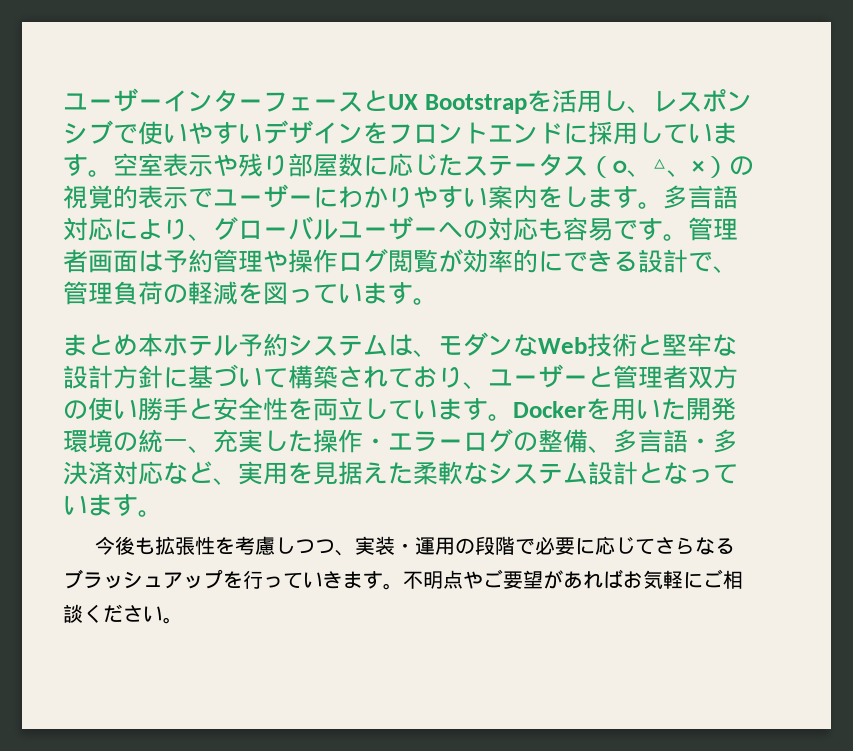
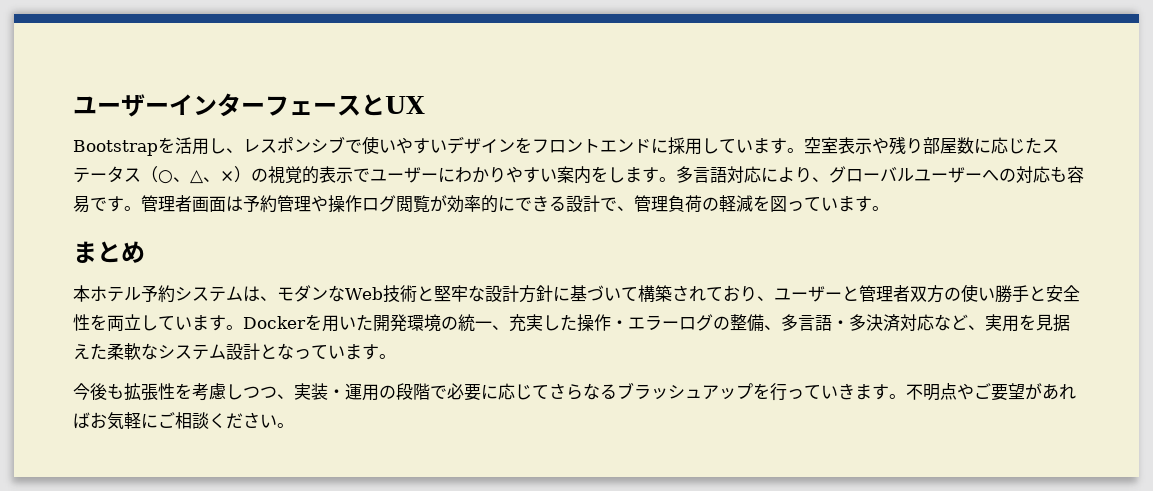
- ユーザーインターフェースとUX Bootstrapを活用し、レスポンシブで使いやすいデザインをフロントエンドに採用しています。
+ ユーザーインターフェースとUX
+ Bootstrapを活用し、レスポンシブで使いやすいデザインをフロントエンドに採用しています。
- まとめ本ホテル予約システムは、モダンなWeb技術と堅牢な設計方針に基づいて構築されており、ユーザーと管理者双方の使い勝手と安全性を両立しています。
+ まとめ
+ 本ホテル予約システムは、モダンなWeb技術と堅牢な設計方針に基づいて構築されており、ユーザーと管理者双方の使い勝手と安全性を両立しています。

